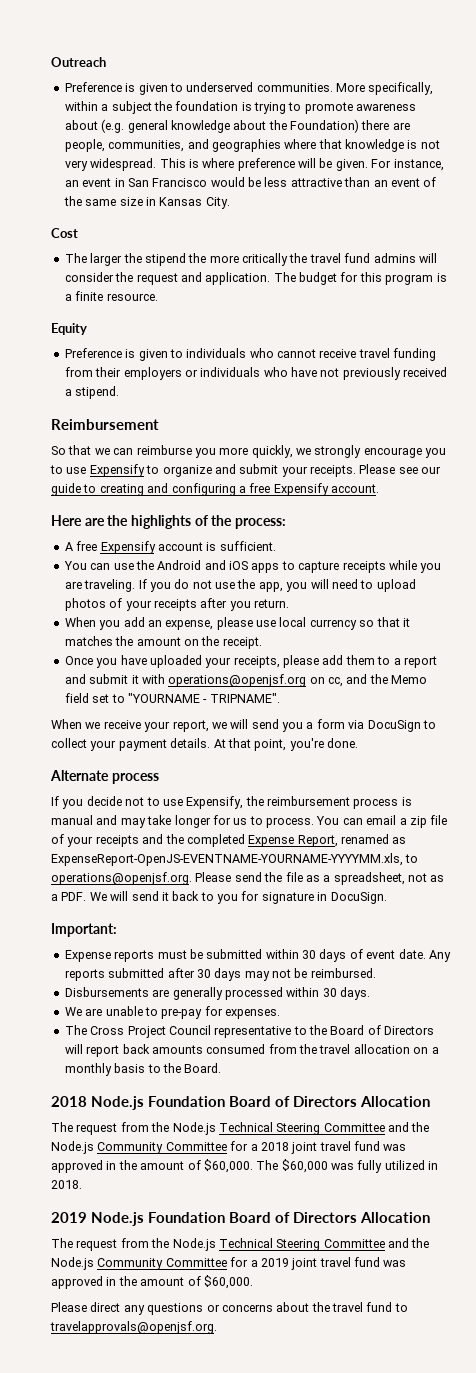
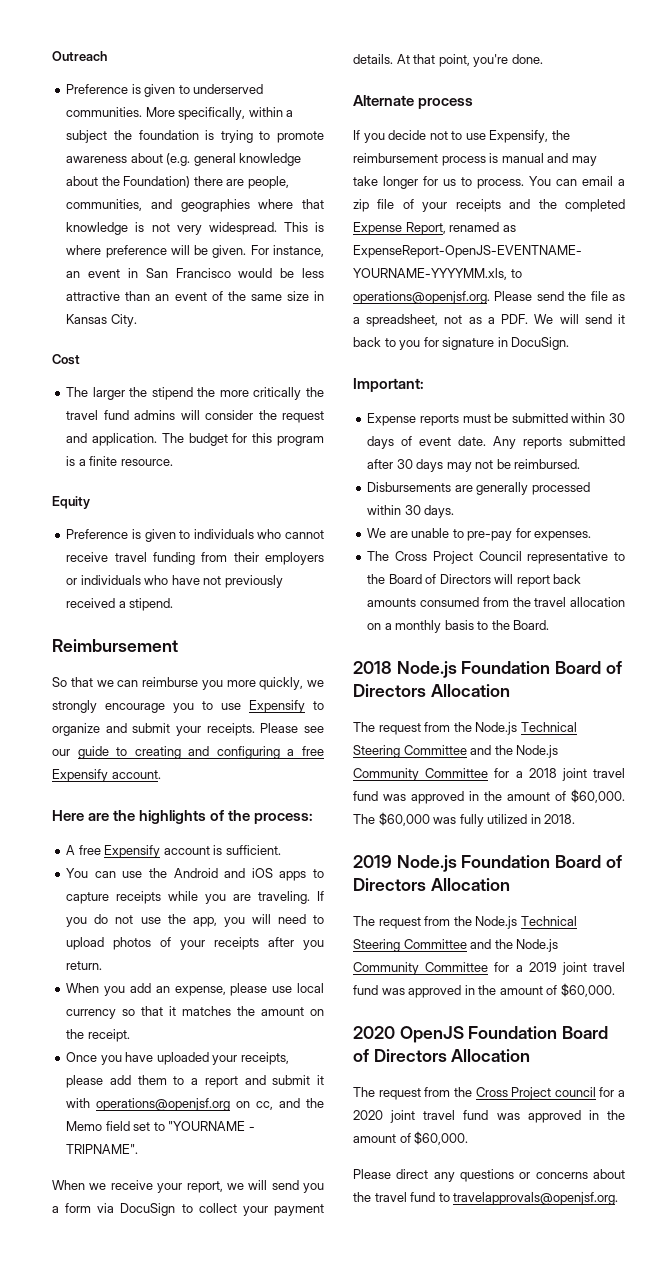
+ 2020 OpenJS Foundation Board of Directors Allocation
+ The request from the Cross Project council for a 2020 joint travel fund was approved in the amount of $60,000.

